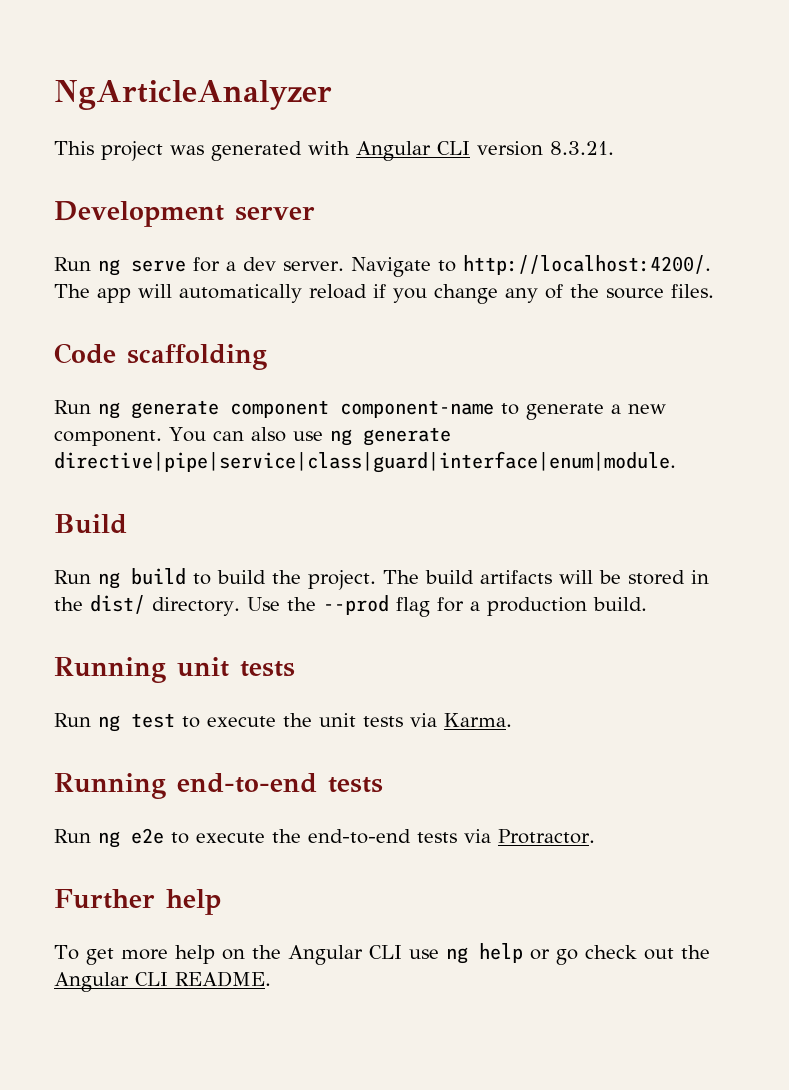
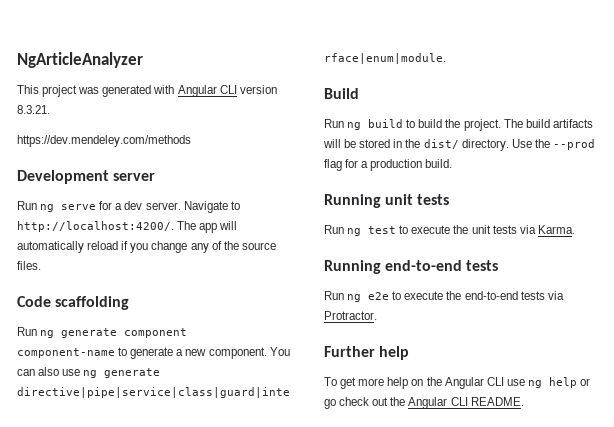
+ https://dev.mendeley.com/methods

